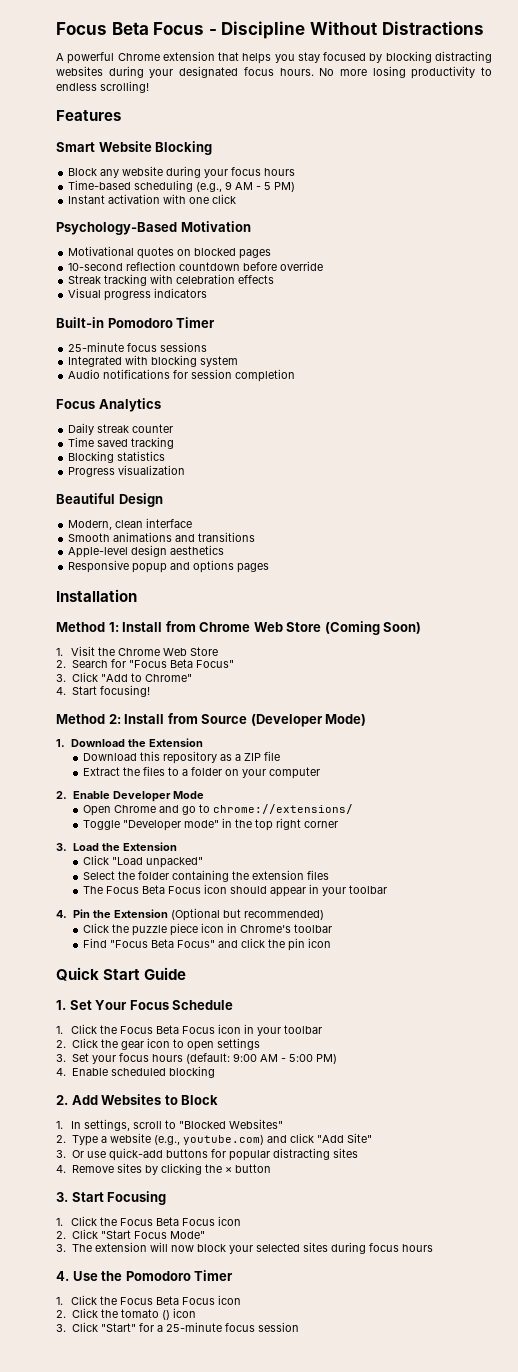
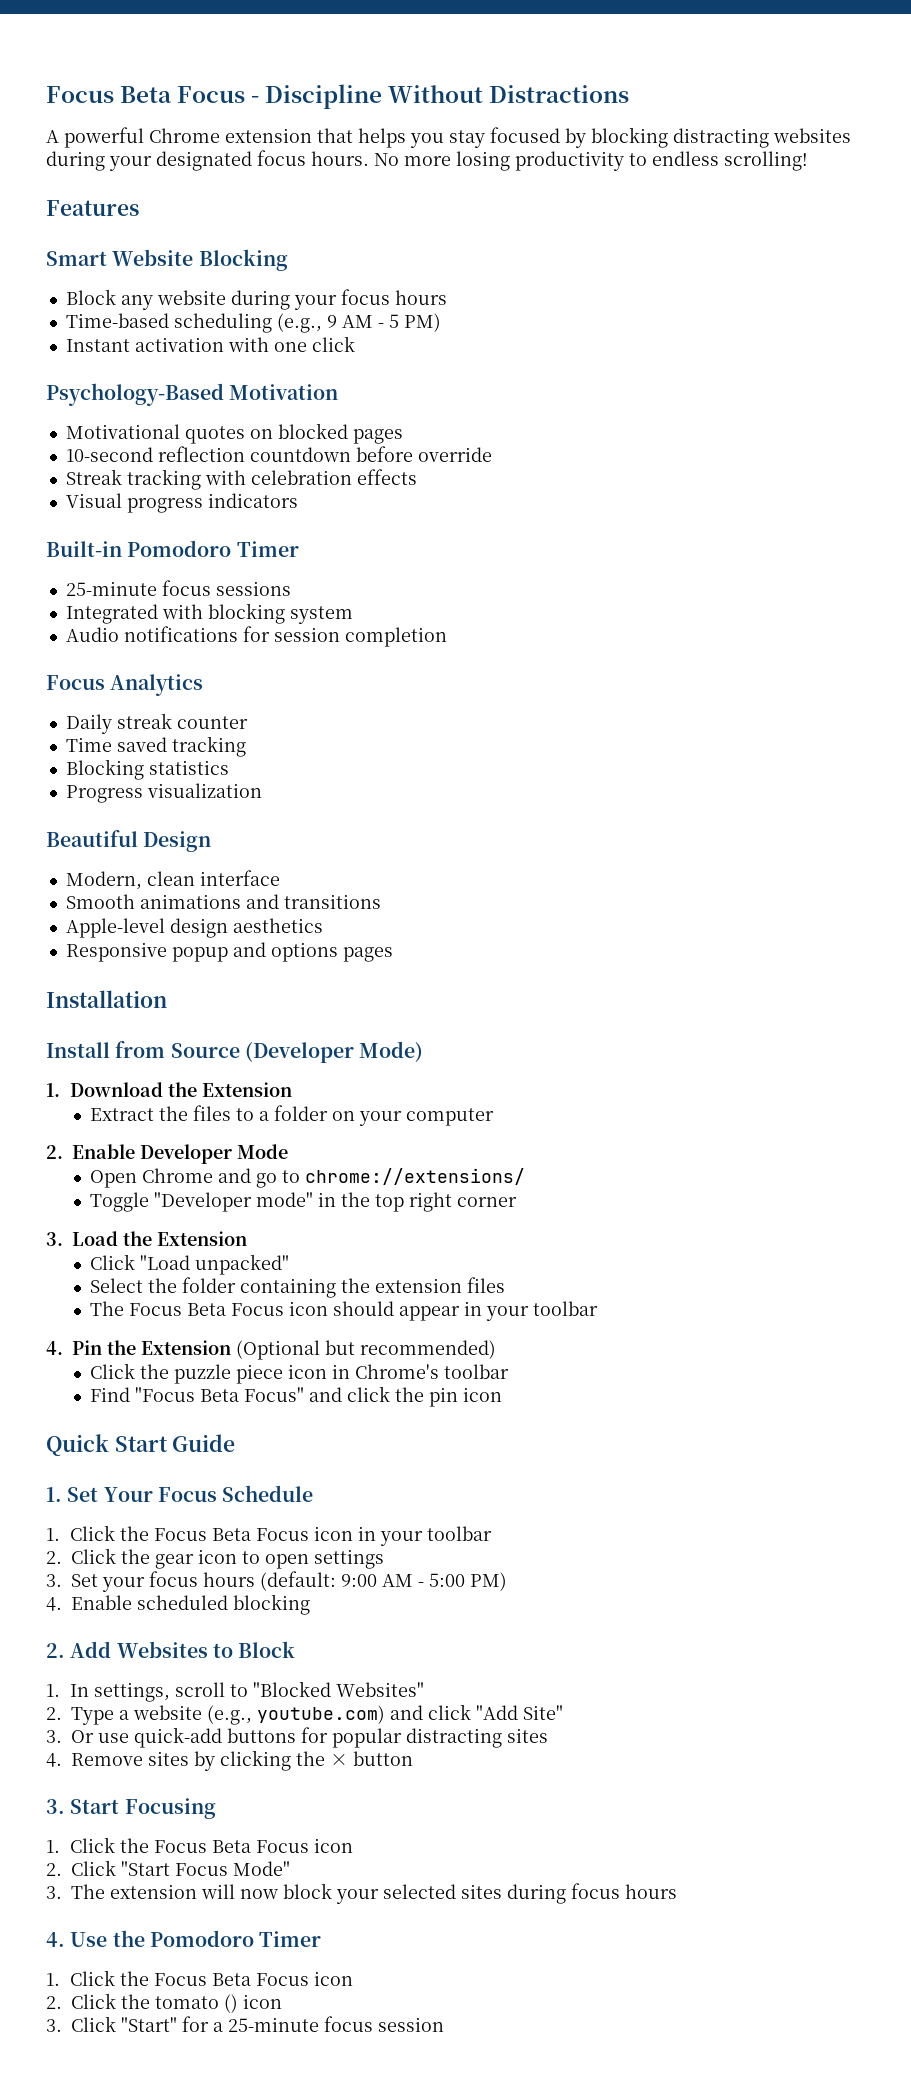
- Method 1: Install from Chrome Web Store (Coming Soon)
- 1. Visit the Chrome Web Store
- 2. Search for "Focus Beta Focus"
- 3. Click "Add to Chrome"
- 4. Start focusing!
- Method 2: Install from Source (Developer Mode)
+ Install from Source (Developer Mode)
- Download this repository as a ZIP file

